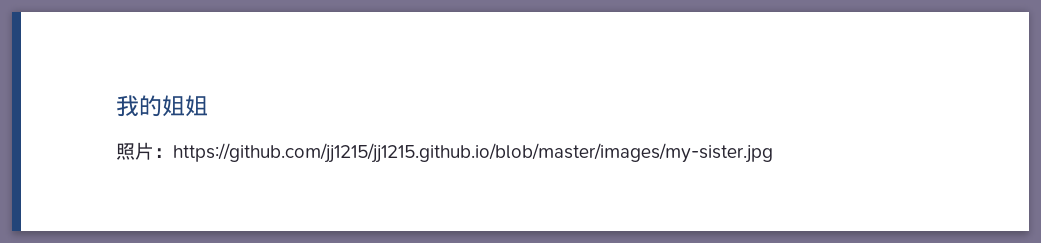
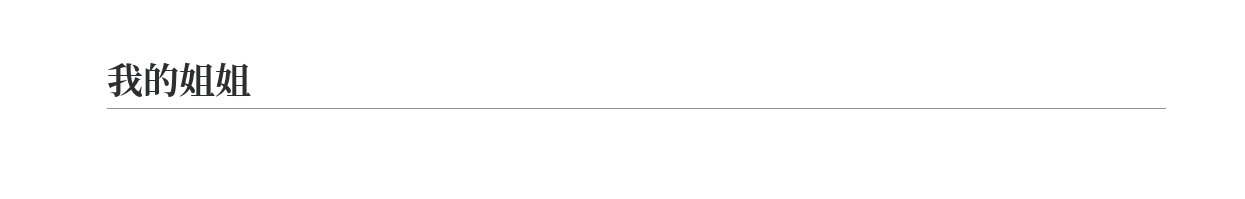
- 照片：https://github.com/jj1215/jj1215.github.io/blob/master/images/my-sister.jpg

